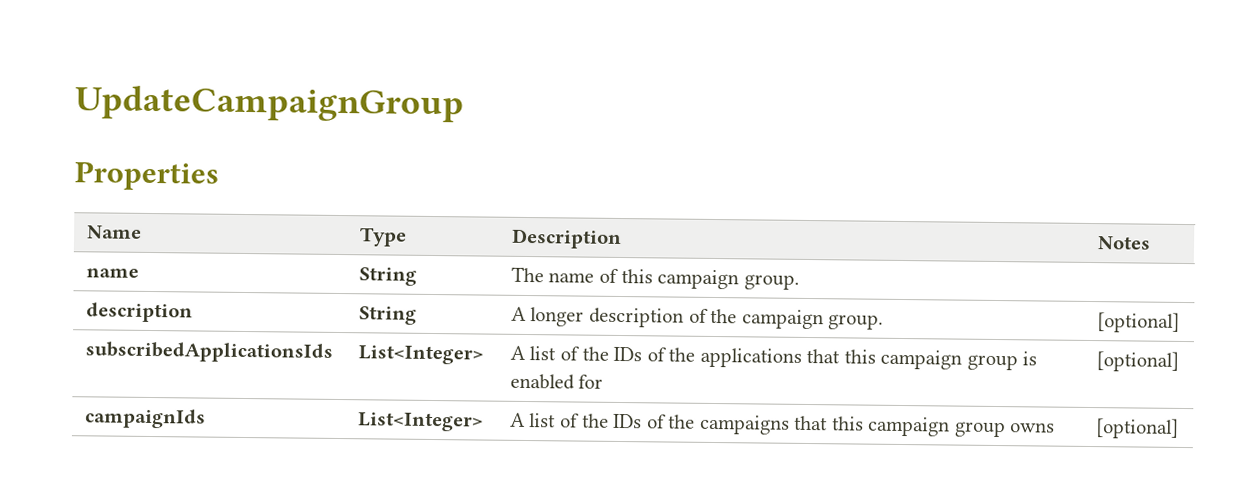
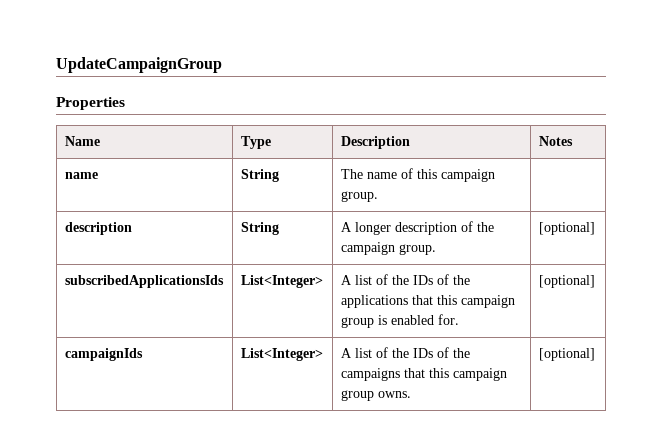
- subscribedApplicationsIds | List<Integer> | A list of the IDs of the applications that this campaign group is enabled for | [optional]
+ subscribedApplicationsIds | List<Integer> | A list of the IDs of the applications that this campaign group is enabled for. | [optional]
- campaignIds | List<Integer> | A list of the IDs of the campaigns that this campaign group owns | [optional]
+ campaignIds | List<Integer> | A list of the IDs of the campaigns that this campaign group owns. | [optional]

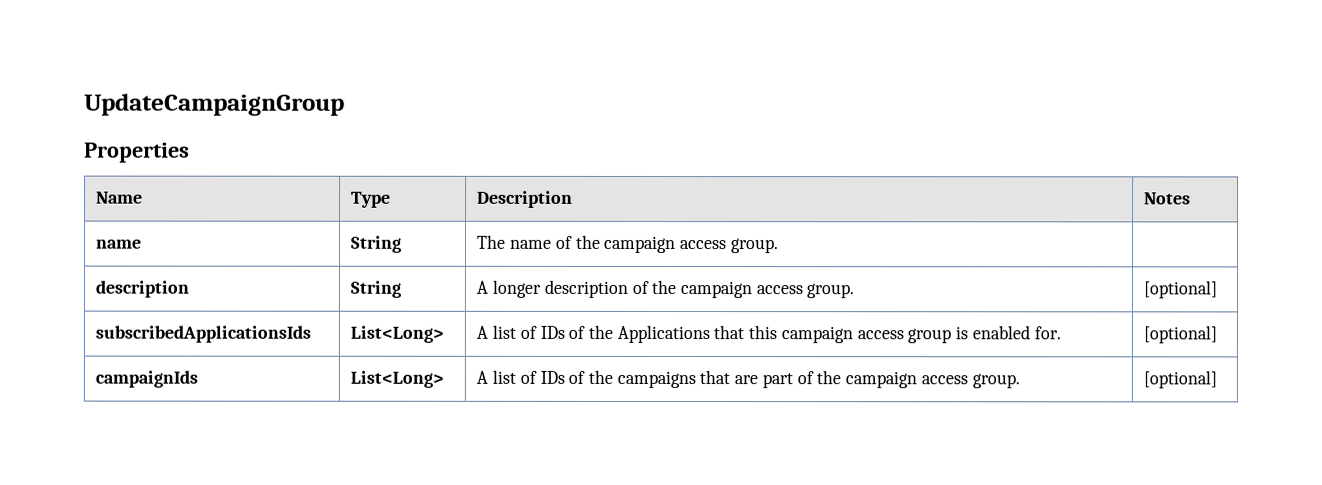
- name | String | The name of this campaign group. |
+ name | String | The name of the campaign access group. |
- description | String | A longer description of the campaign group. | [optional]
+ description | String | A longer description of the campaign access group. | [optional]
- subscribedApplicationsIds | List<Integer> | A list of the IDs of the applications that this campaign group is enabled for. | [optional]
+ subscribedApplicationsIds | List<Long> | A list of IDs of the Applications that this campaign access group is enabled for. | [optional]
- campaignIds | List<Integer> | A list of the IDs of the campaigns that this campaign group owns. | [optional]
+ campaignIds | List<Long> | A list of IDs of the campaigns that are part of the campaign access group. | [optional]

